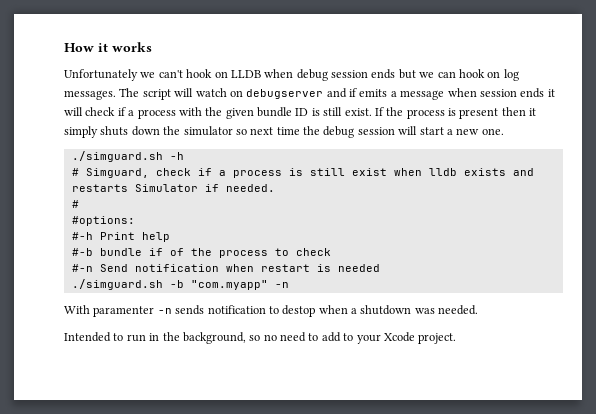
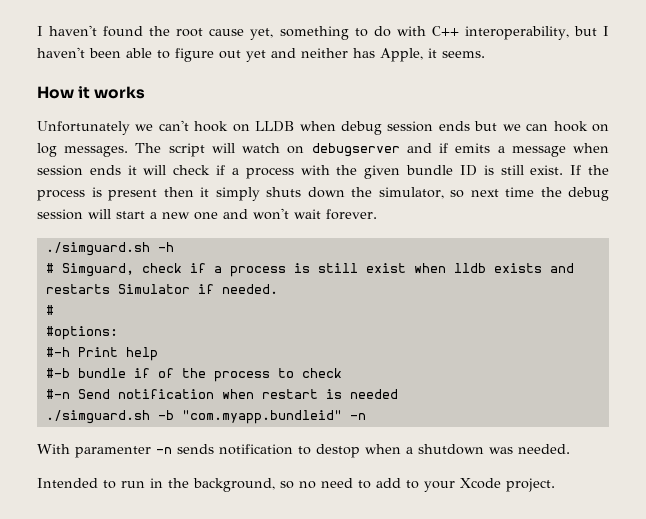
+ I haven't found the root cause yet, something to do with C++ interoperability, but I haven't been able to figure out yet and neither has Apple, it seems.
- If the process is present then it simply shuts down the simulator so next time the debug session will start a new one.
+ If the process is present then it simply shuts down the simulator, so next time the debug session will start a new one and won't wait forever.
- ./simguard.sh -b "com.myapp" -n
+ ./simguard.sh -b "com.myapp.bundleid" -n

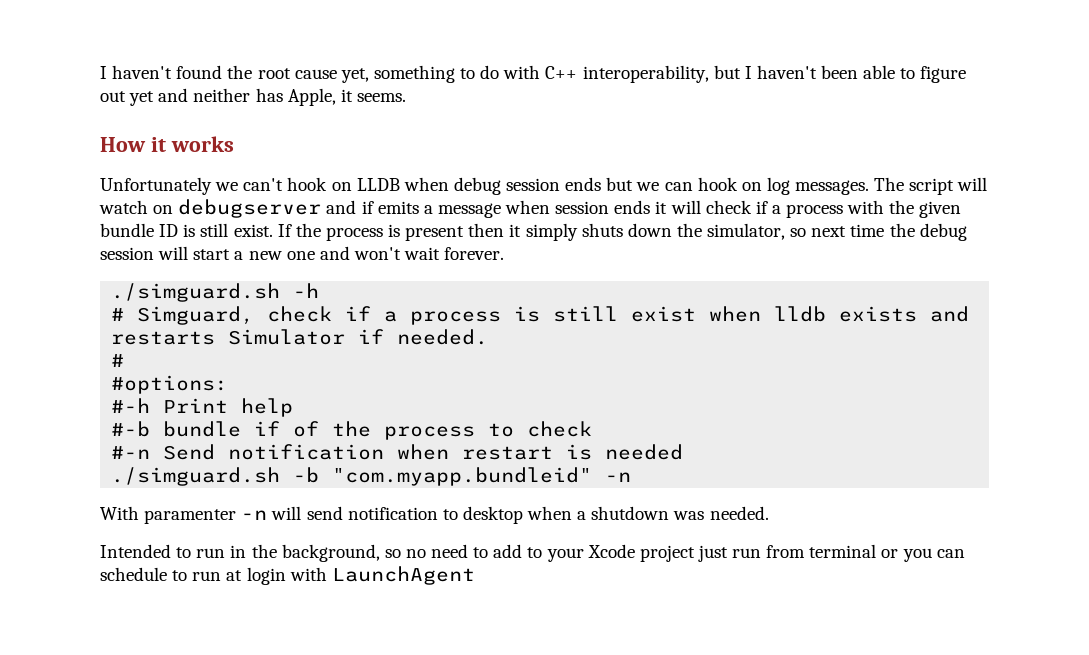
- With paramenter -n sends notification to destop when a shutdown was needed.
+ With paramenter -n will send notification to desktop when a shutdown was needed.
- Intended to run in the background, so no need to add to your Xcode project.
+ Intended to run in the background, so no need to add to your Xcode project just run from terminal or you can schedule to run at login with LaunchAgent

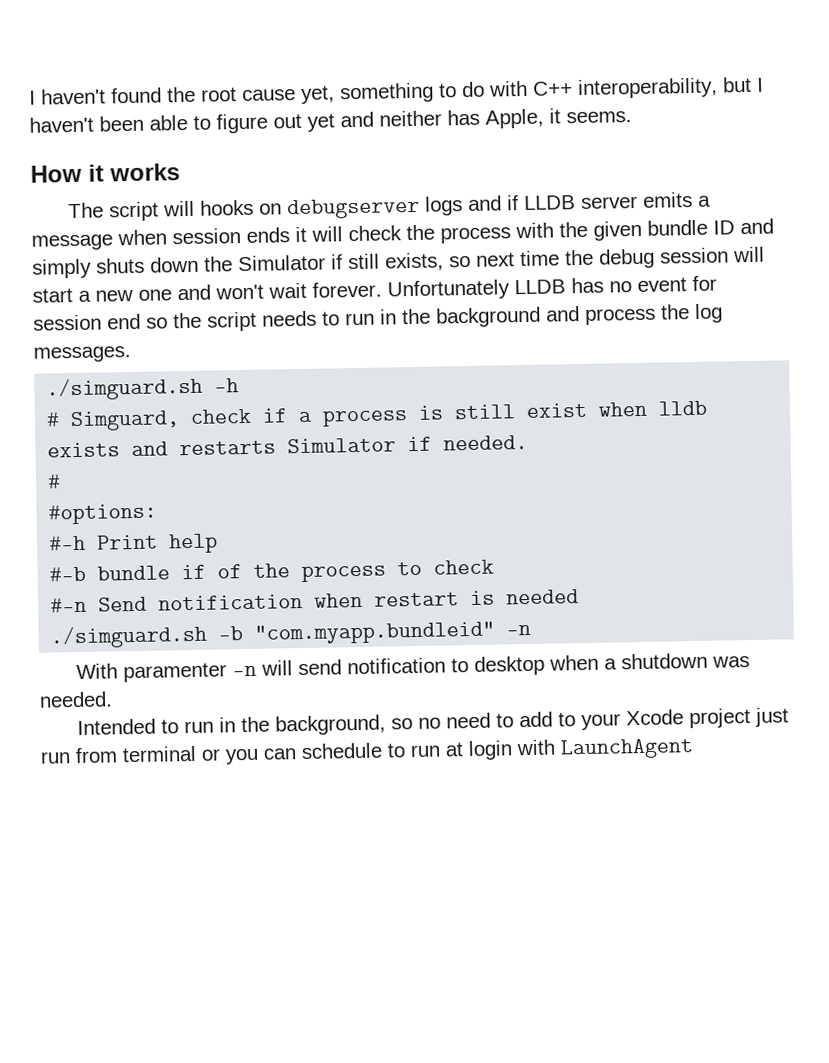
- Unfortunately we can't hook on LLDB when debug session ends but we can hook on log messages. The script will watch on debugserver and if emits a message when session ends it will check if a process with the given bundle ID is still exist. If the process is present then it simply shuts down the simulator, so next time the debug session will start a new one and won't wait forever.
+ The script will hooks on debugserver logs and if LLDB server emits a message when session ends it will check the process with the given bundle ID and simply shuts down the Simulator if still exists, so next time the debug session will start a new one and won't wait forever. Unfortunately LLDB has no event for session end so the script needs to run in the background and process the log messages.

